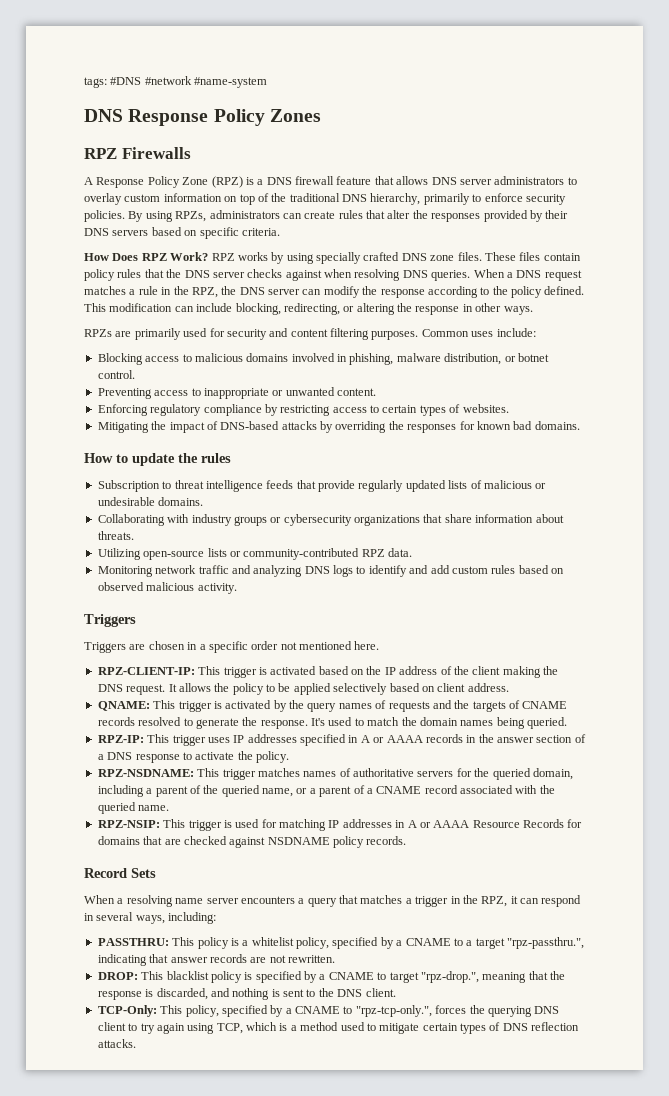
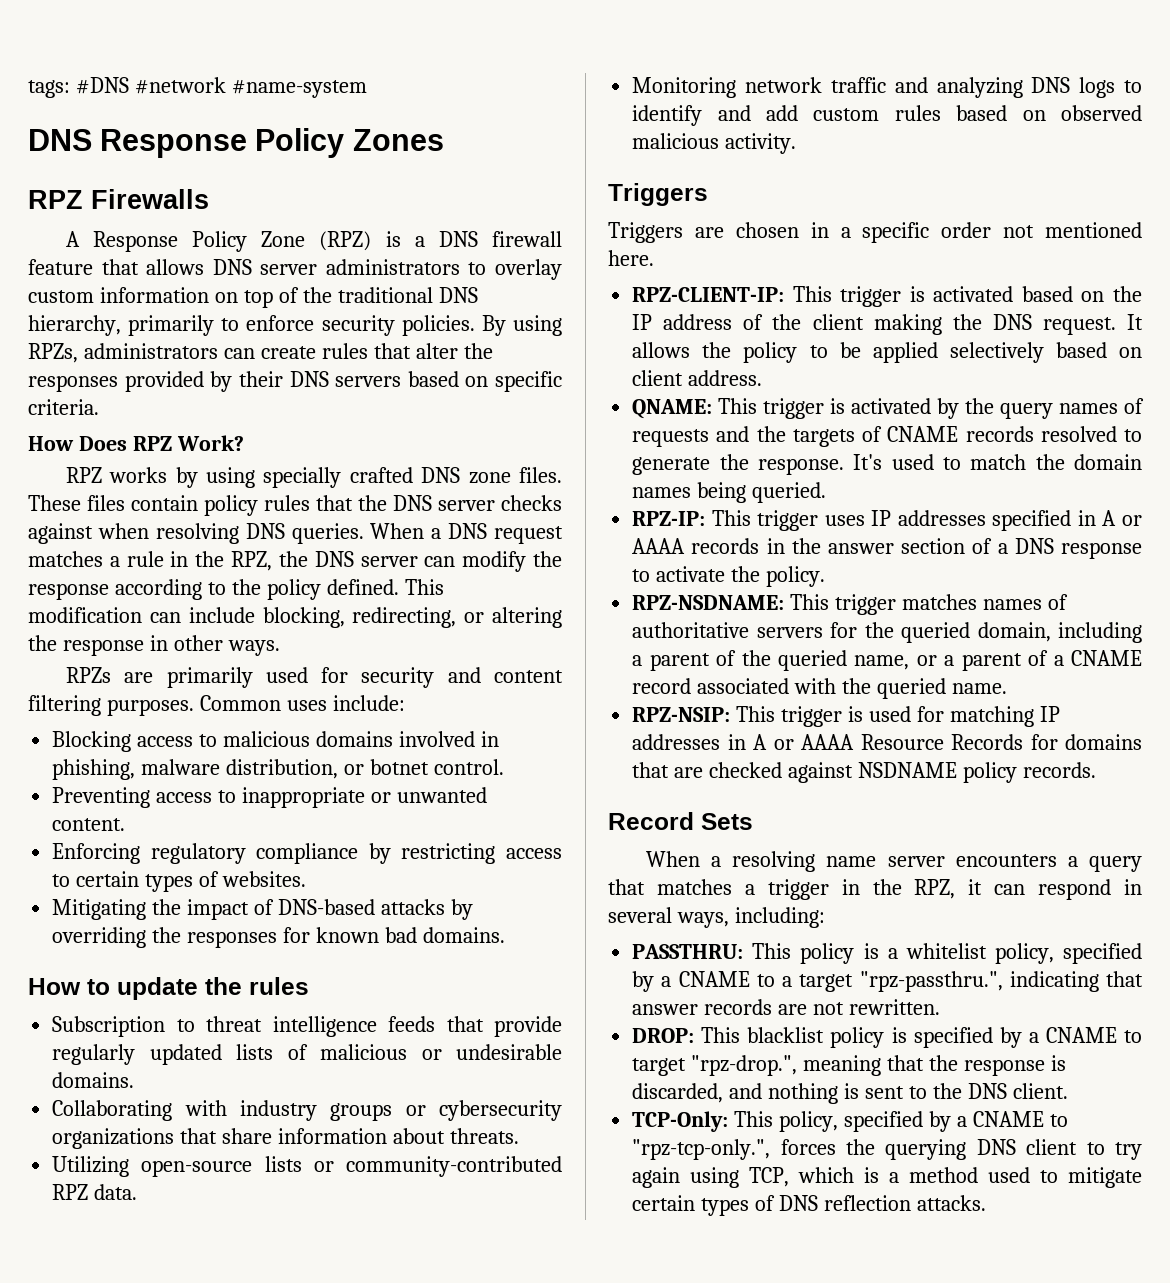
- How Does RPZ Work? RPZ works by using specially crafted DNS zone files.
+ How Does RPZ Work?
+ RPZ works by using specially crafted DNS zone files.

